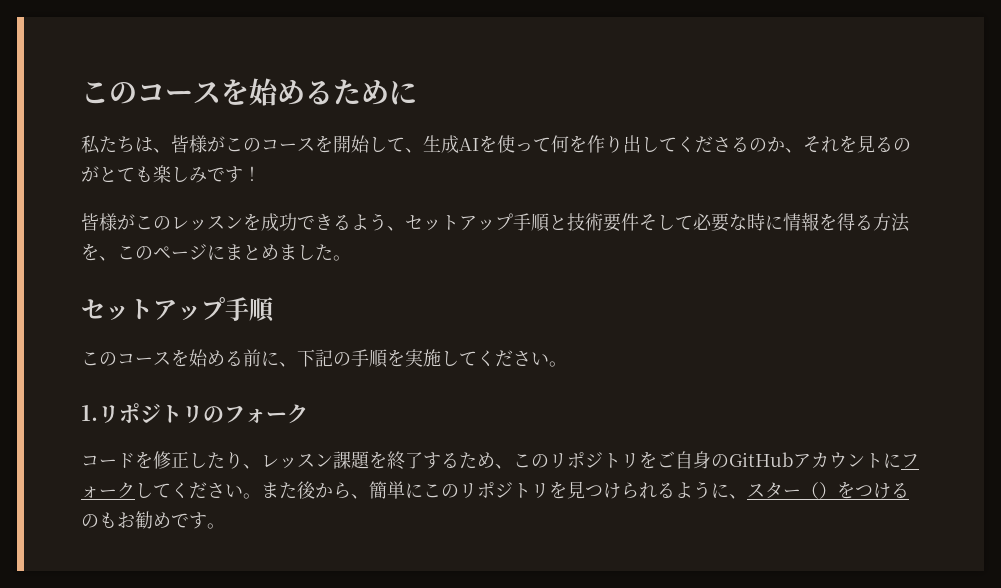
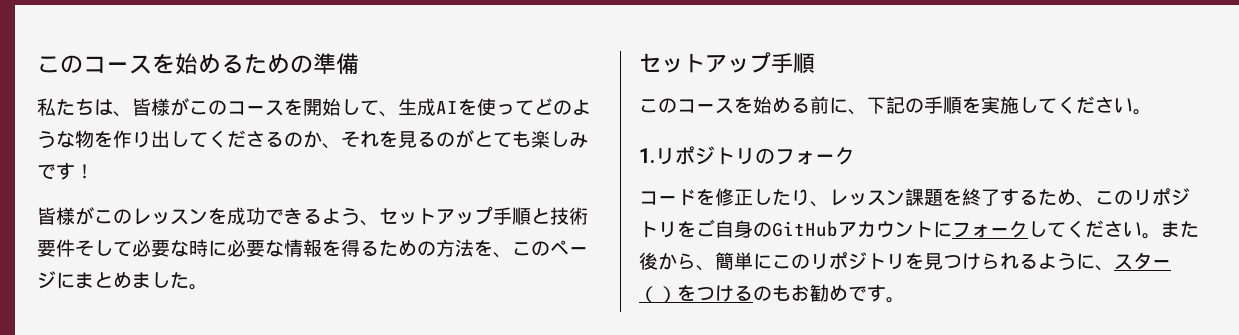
- このコースを始めるために
+ このコースを始めるための準備
- 私たちは、皆様がこのコースを開始して、生成AIを使って何を作り出してくださるのか、それを見るのがとても楽しみです！
+ 私たちは、皆様がこのコースを開始して、生成AIを使ってどのような物を作り出してくださるのか、それを見るのがとても楽しみです！
- 皆様がこのレッスンを成功できるよう、セットアップ手順と技術要件そして必要な時に情報を得る方法を、このページにまとめました。
+ 皆様がこのレッスンを成功できるよう、セットアップ手順と技術要件そして必要な時に必要な情報を得るための方法を、このページにまとめました。

